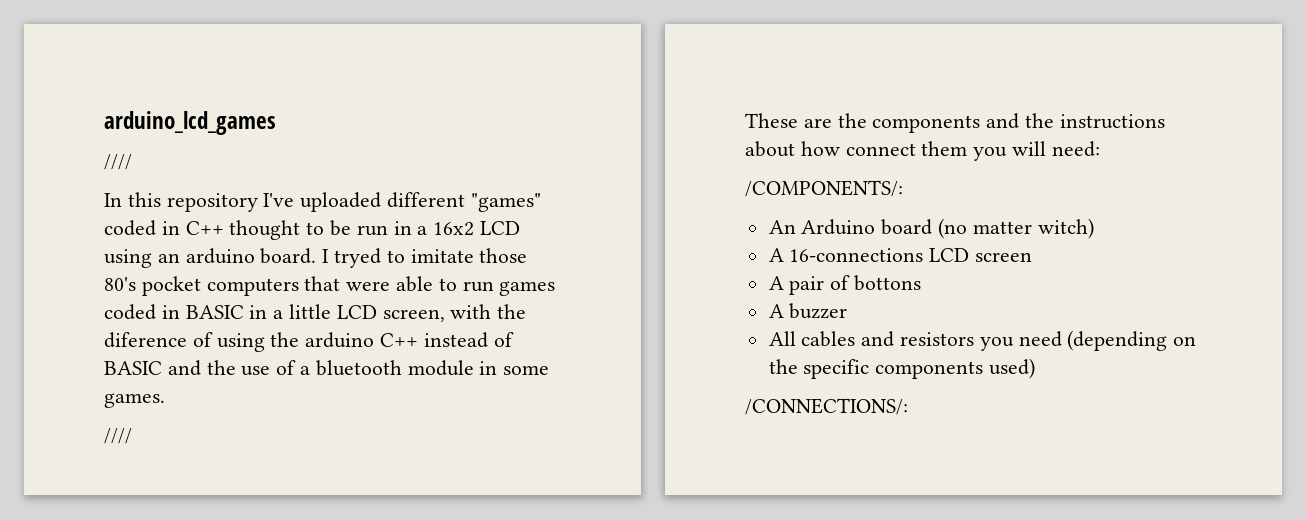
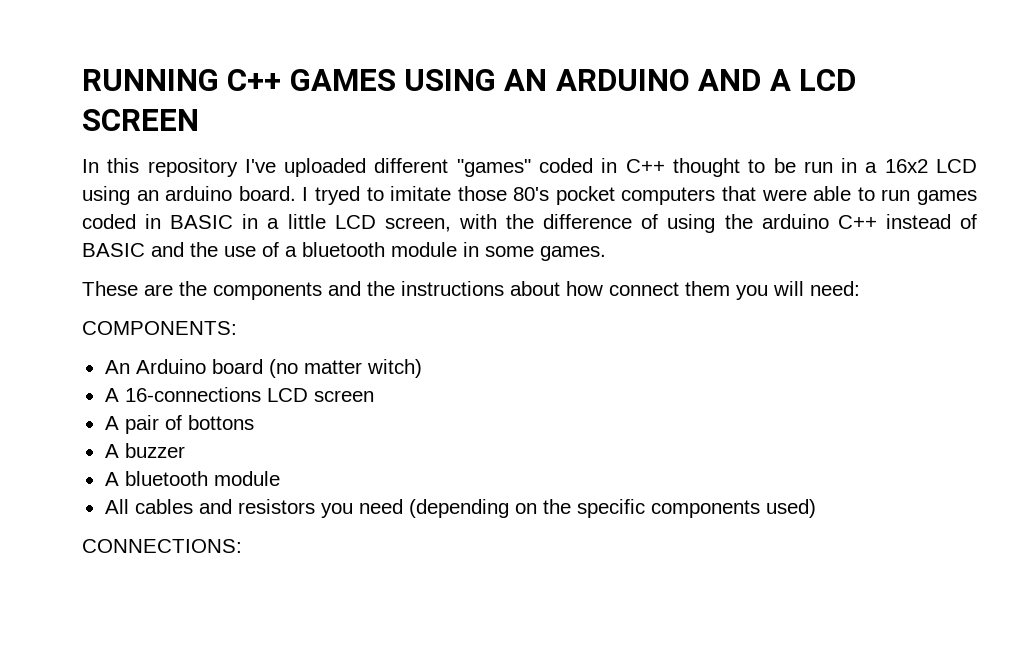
- arduino_lcd_games
- ////
+ RUNNING C++ GAMES USING AN ARDUINO AND A LCD SCREEN
- I tryed to imitate those 80's pocket computers that were able to run games coded in BASIC in a little LCD screen, with the diference of using the arduino C++ instead of BASIC and the use of a bluetooth module in some games.
- ////
+ I tryed to imitate those 80's pocket computers that were able to run games coded in BASIC in a little LCD screen, with the difference of using the arduino C++ instead of BASIC and the use of a bluetooth module in some games.
- /COMPONENTS/:
+ COMPONENTS:
+ A bluetooth module
- /CONNECTIONS/:
+ CONNECTIONS:

